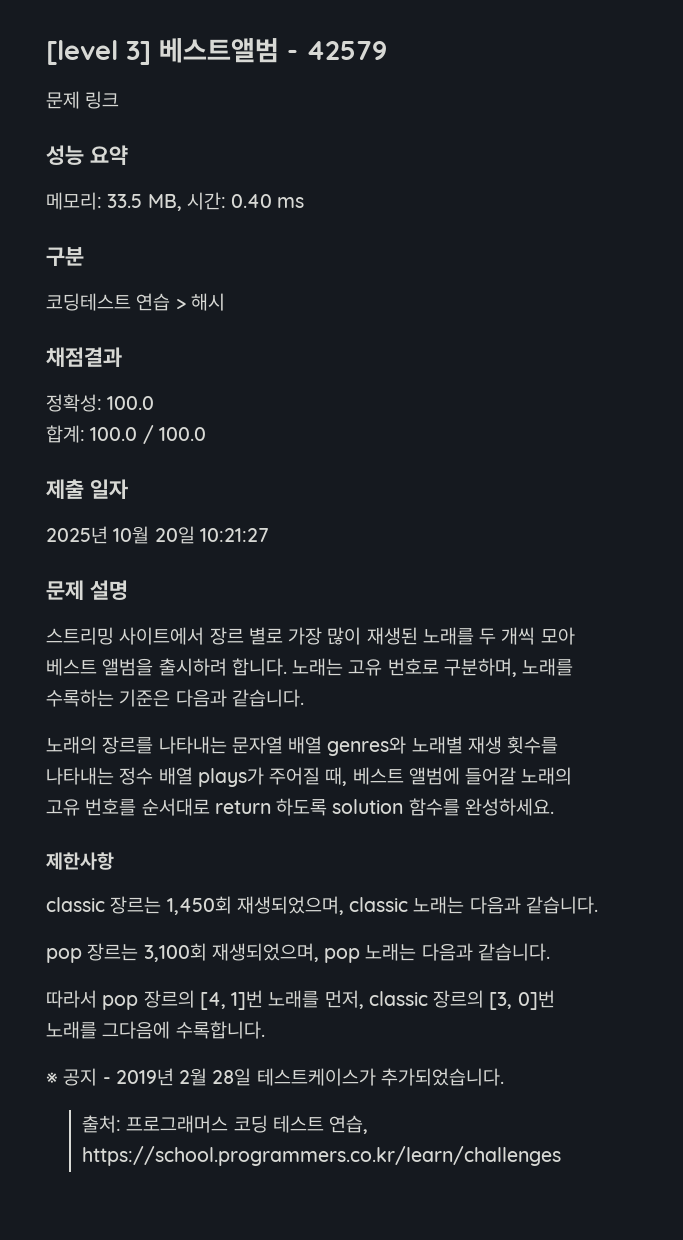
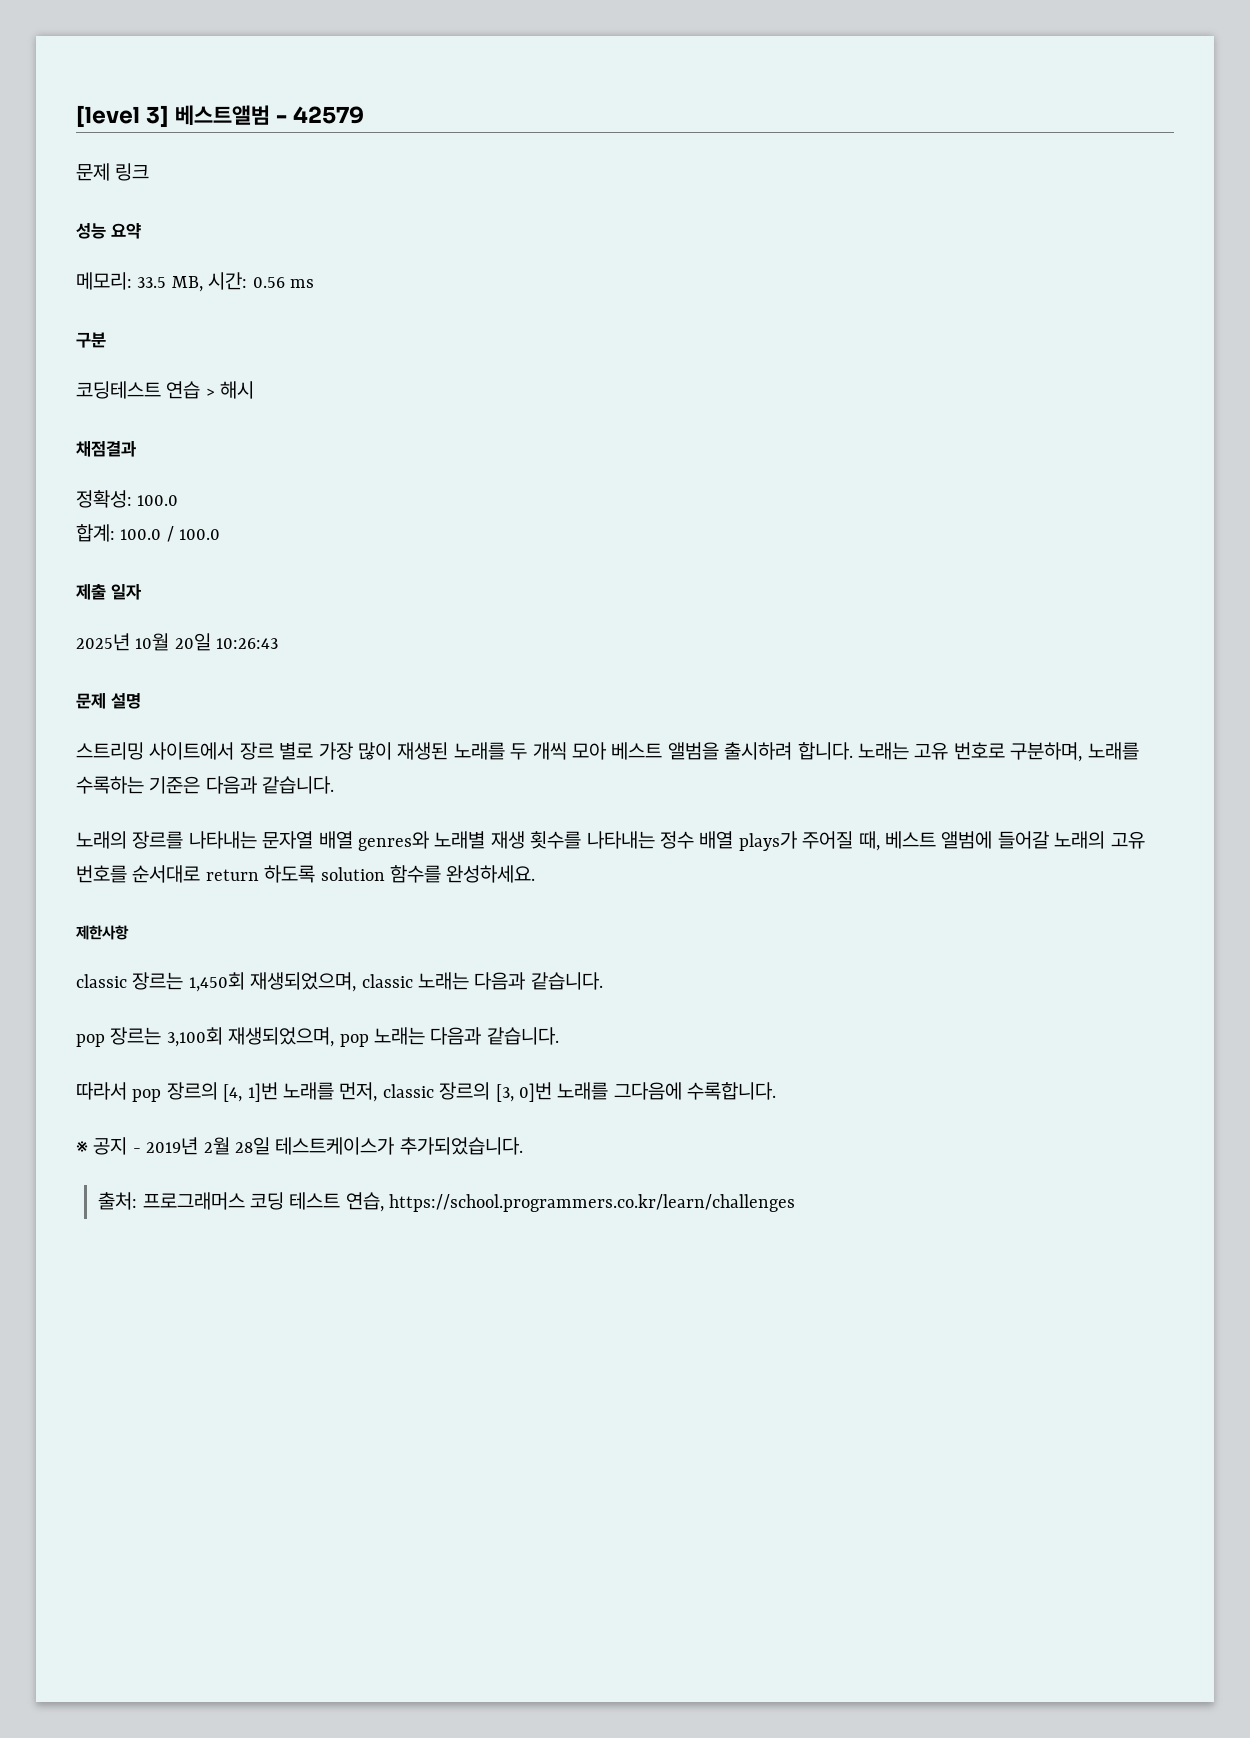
- 메모리: 33.5 MB, 시간: 0.40 ms
+ 메모리: 33.5 MB, 시간: 0.56 ms
- 2025년 10월 20일 10:21:27
+ 2025년 10월 20일 10:26:43

